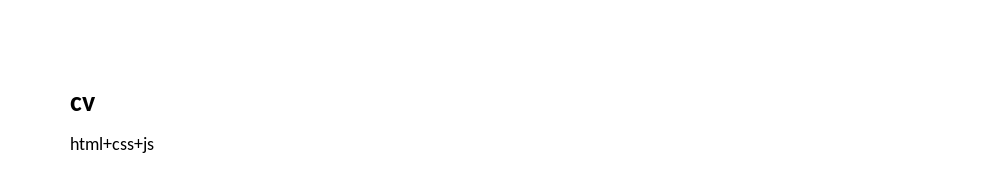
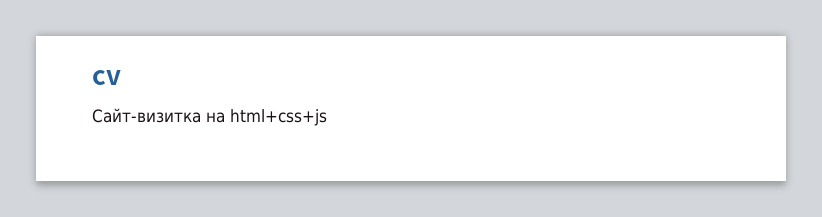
- html+css+js
+ Сайт-визитка на html+css+js

